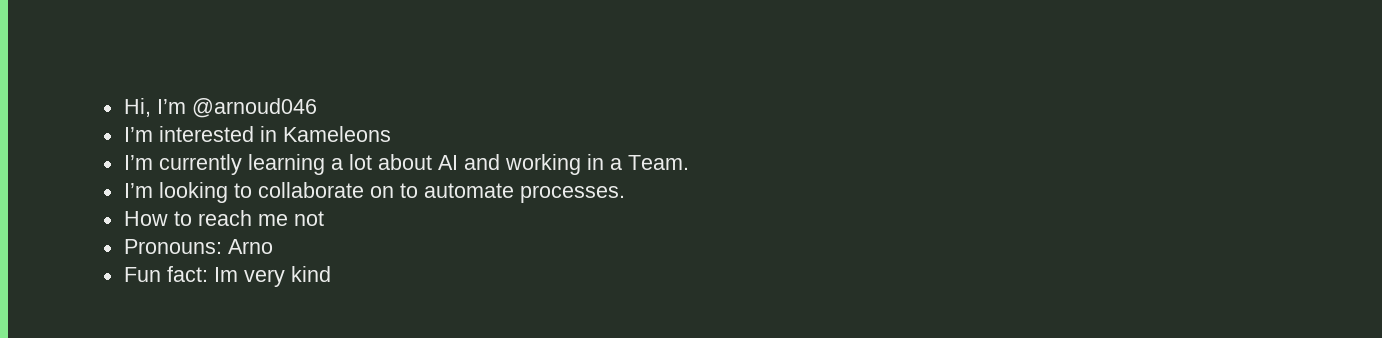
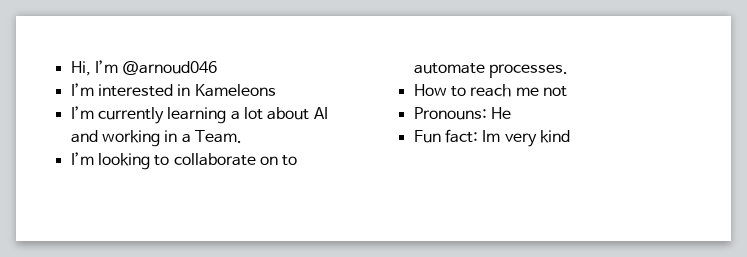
- Pronouns: Arno
+ Pronouns: He

